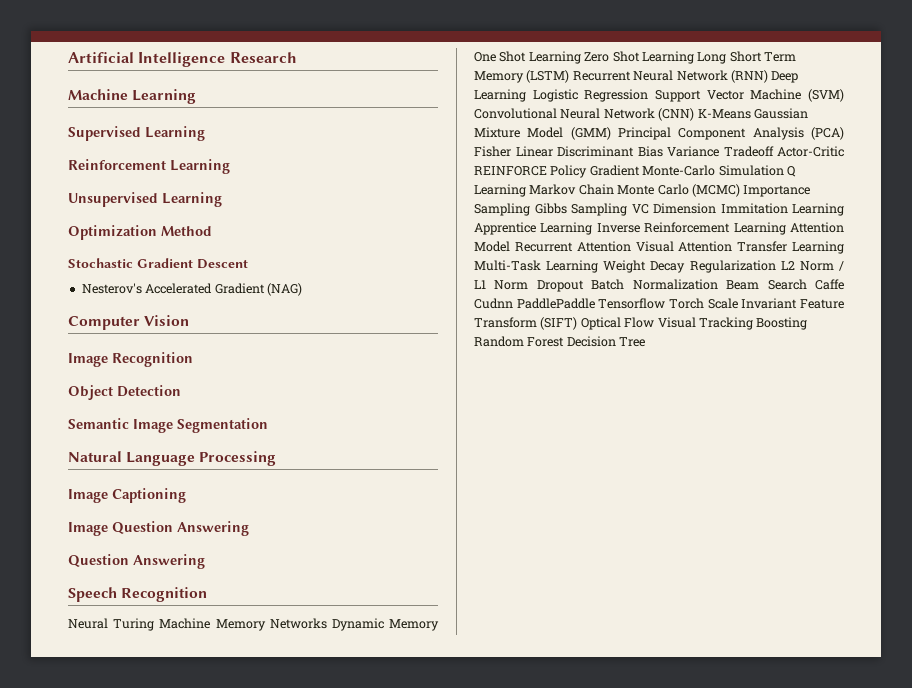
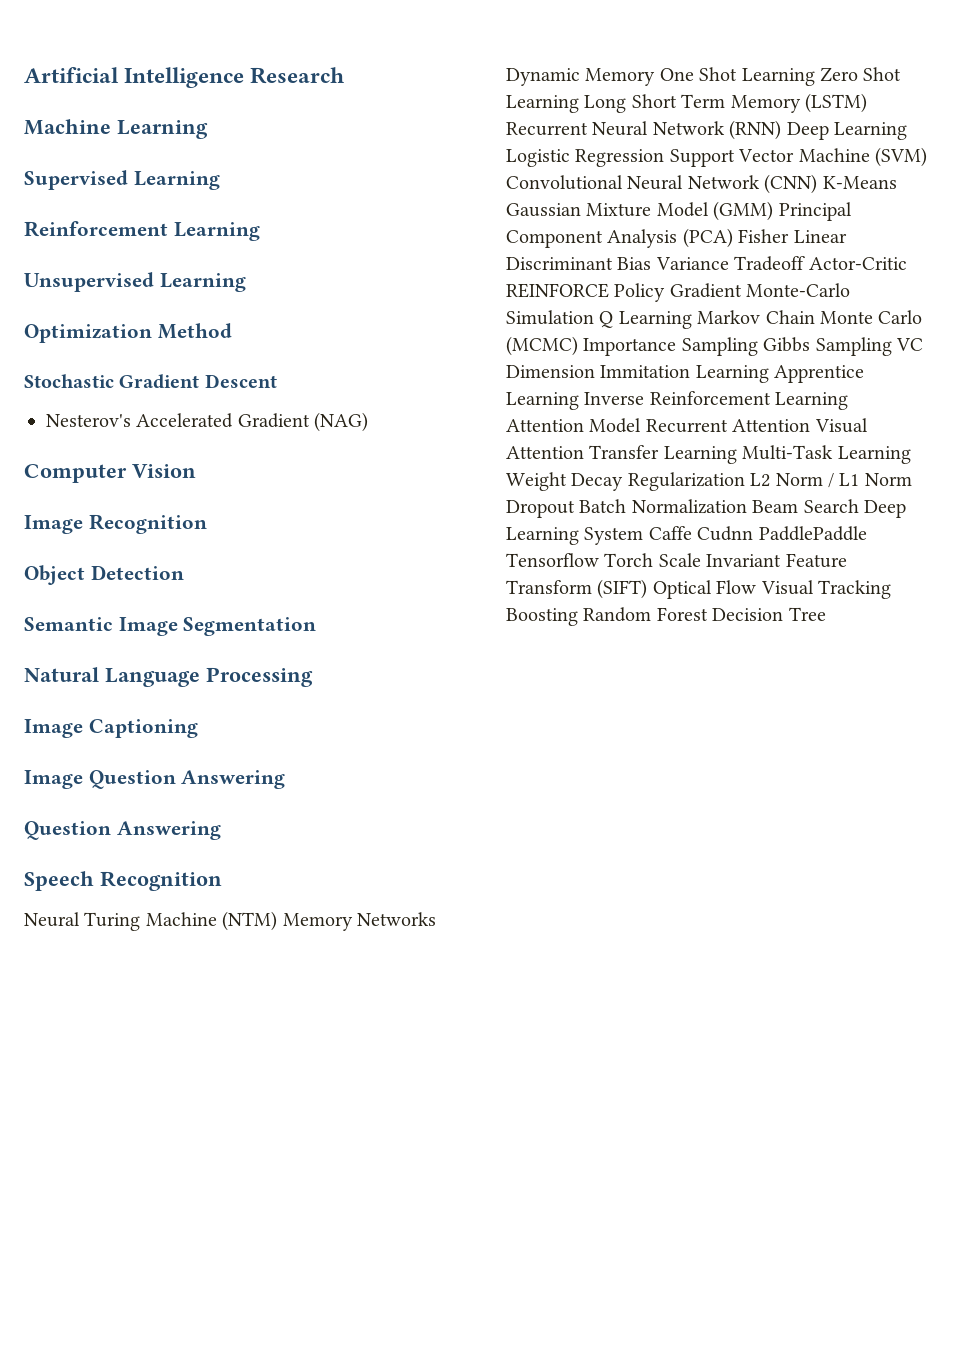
- Neural Turing Machine Memory Networks Dynamic Memory One Shot Learning Zero Shot Learning Long Short Term Memory (LSTM) Recurrent Neural Network (RNN) Deep Learning Logistic Regression Support Vector Machine (SVM) Convolutional Neural Network (CNN) K-Means Gaussian Mixture Model (GMM) Principal Component Analysis (PCA) Fisher Linear Discriminant Bias Variance Tradeoff Actor-Critic REINFORCE Policy Gradient Monte-Carlo Simulation Q Learning Markov Chain Monte Carlo (MCMC) Importance Sampling Gibbs Sampling VC Dimension Immitation Learning Apprentice Learning Inverse Reinforcement Learning Attention Model Recurrent Attention Visual Attention Transfer Learning Multi-Task Learning Weight Decay Regularization L2 Norm / L1 Norm Dropout Batch Normalization Beam Search Caffe Cudnn PaddlePaddle Tensorflow Torch Scale Invariant Feature Transform (SIFT) Optical Flow Visual Tracking Boosting Random Forest Decision Tree
+ Neural Turing Machine (NTM) Memory Networks Dynamic Memory One Shot Learning Zero Shot Learning Long Short Term Memory (LSTM) Recurrent Neural Network (RNN) Deep Learning Logistic Regression Support Vector Machine (SVM) Convolutional Neural Network (CNN) K-Means Gaussian Mixture Model (GMM) Principal Component Analysis (PCA) Fisher Linear Discriminant Bias Variance Tradeoff Actor-Critic REINFORCE Policy Gradient Monte-Carlo Simulation Q Learning Markov Chain Monte Carlo (MCMC) Importance Sampling Gibbs Sampling VC Dimension Immitation Learning Apprentice Learning Inverse Reinforcement Learning Attention Model Recurrent Attention Visual Attention Transfer Learning Multi-Task Learning Weight Decay Regularization L2 Norm / L1 Norm Dropout Batch Normalization Beam Search Deep Learning System Caffe Cudnn PaddlePaddle Tensorflow Torch Scale Invariant Feature Transform (SIFT) Optical Flow Visual Tracking Boosting Random Forest Decision Tree

